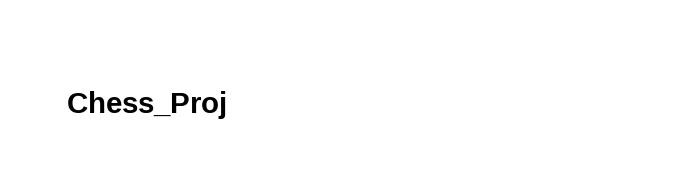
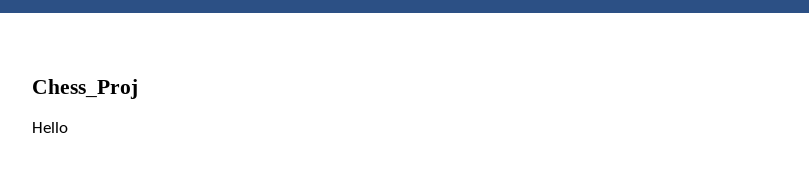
+ Hello

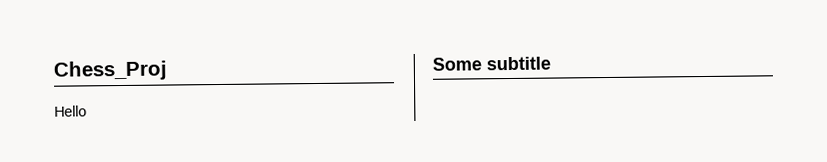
+ Some subtitle

